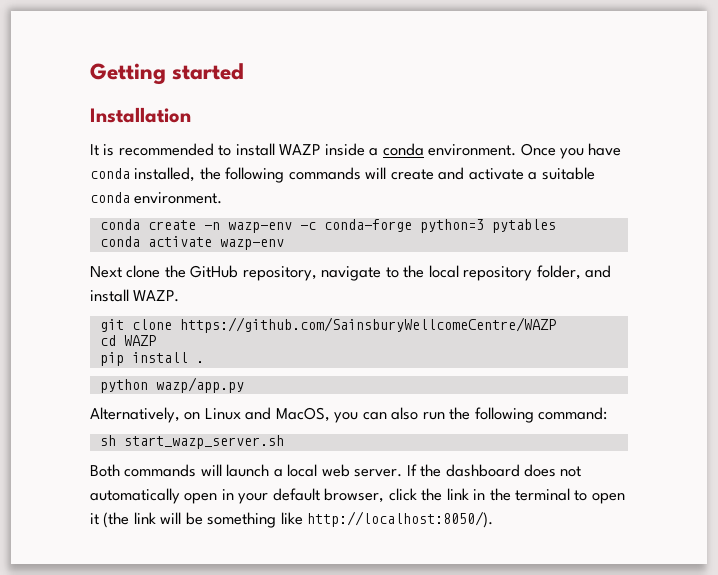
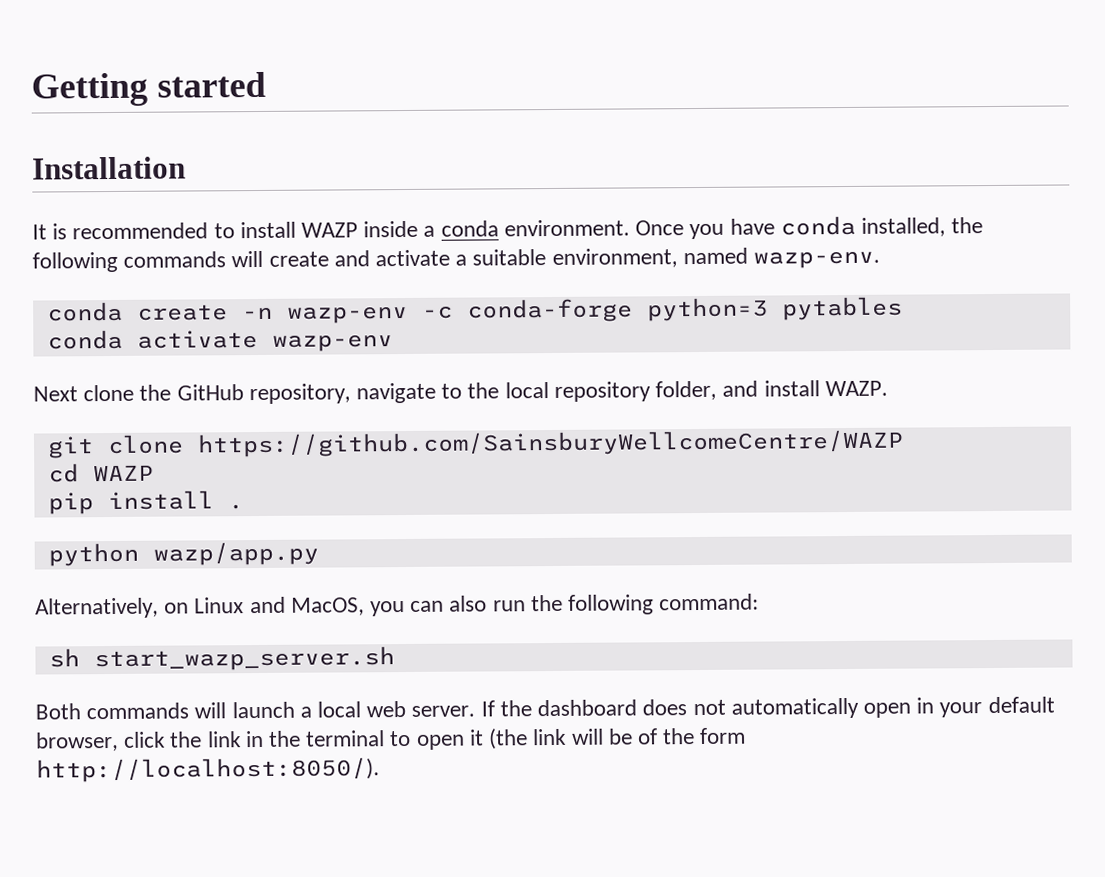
- Once you have conda installed, the following commands will create and activate a suitable conda environment.
+ Once you have conda installed, the following commands will create and activate a suitable environment, named wazp-env.
- If the dashboard does not automatically open in your default browser, click the link in the terminal to open it (the link will be something like http://localhost:8050/).
+ If the dashboard does not automatically open in your default browser, click the link in the terminal to open it (the link will be of the form http://localhost:8050/).

